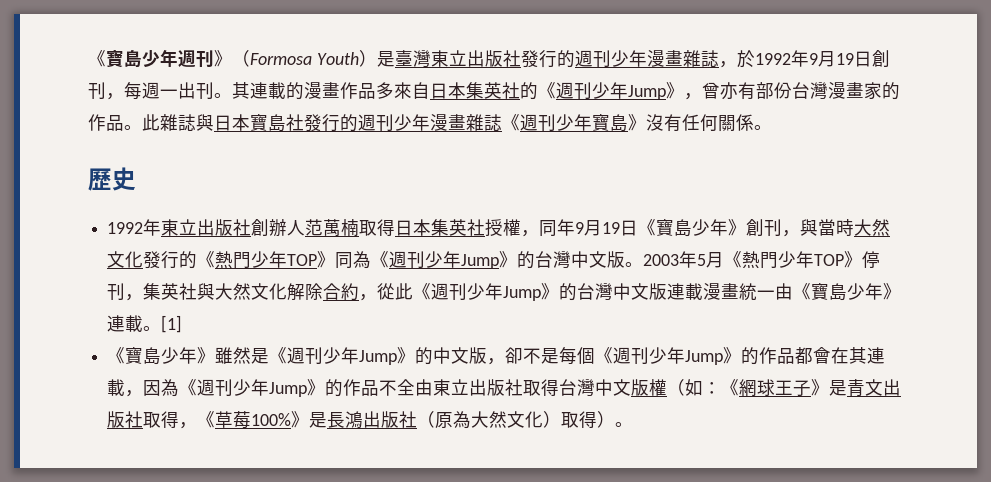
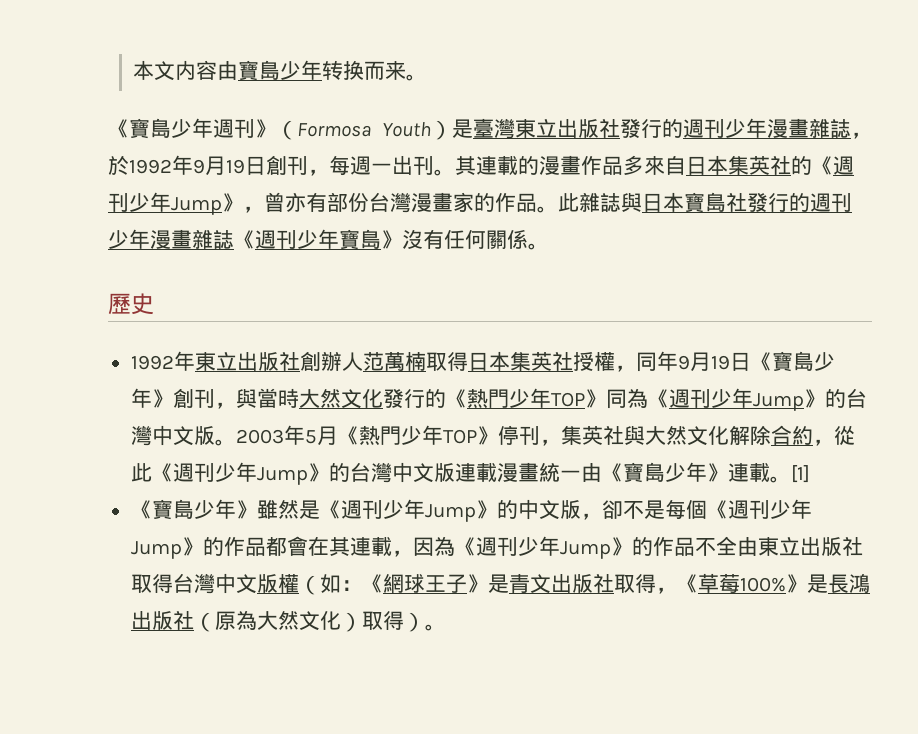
+ 本文内容由寶島少年转换而来。

